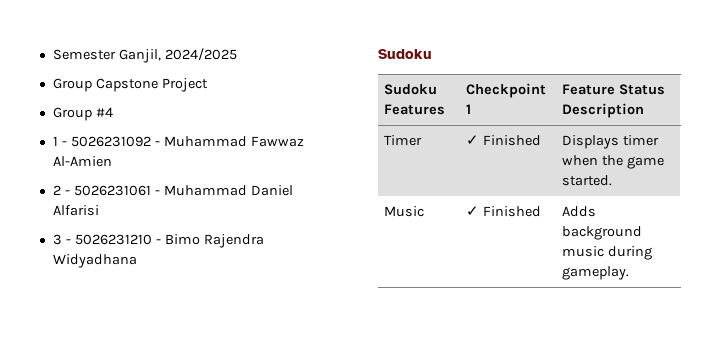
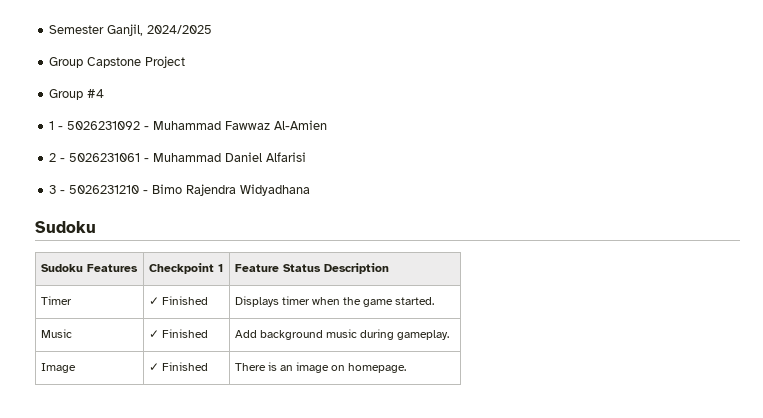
- Music | ✓ Finished | Adds background music during gameplay.
+ Music | ✓ Finished | Add background music during gameplay.
+ Image | ✓ Finished | There is an image on homepage.

